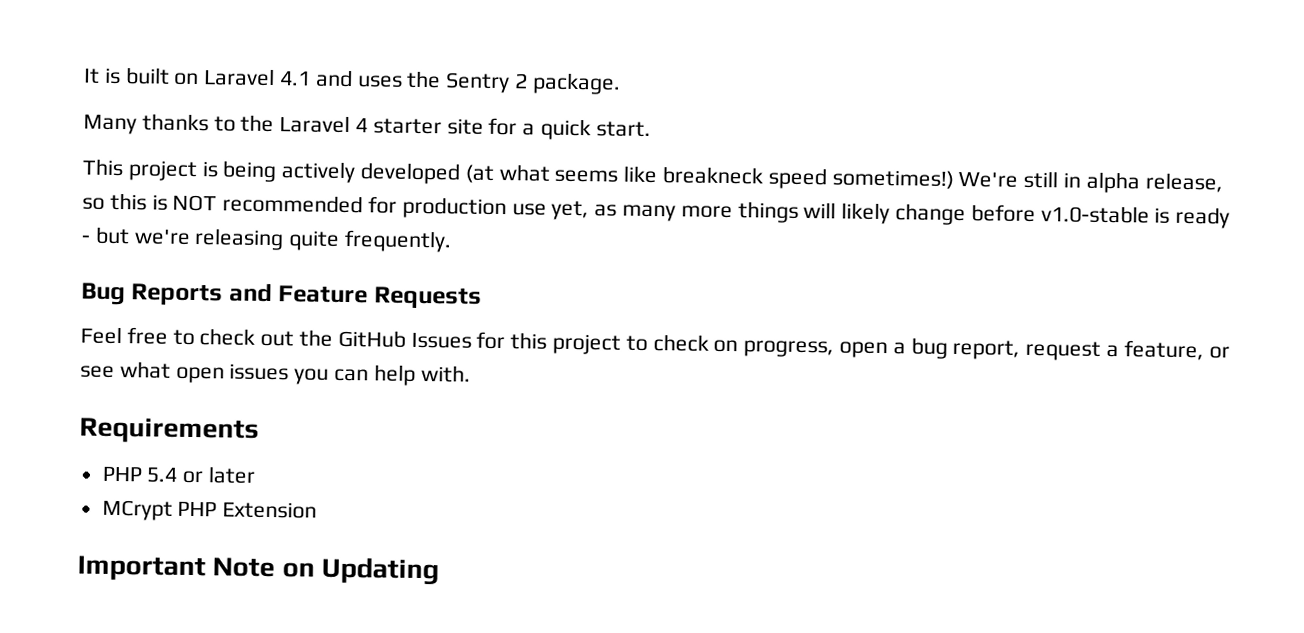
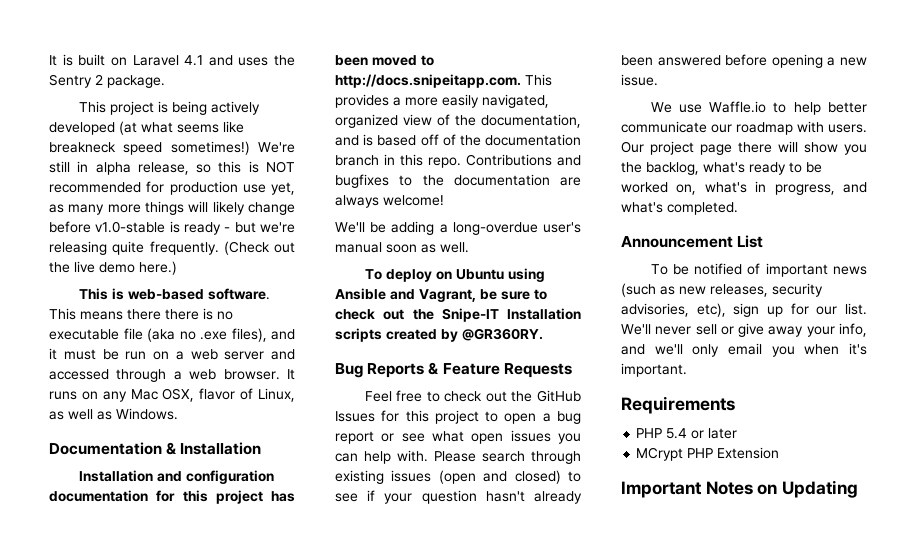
- Many thanks to the Laravel 4 starter site for a quick start.
+ (Check out the live demo here.)
+ This is web-based software. This means there there is no executable file (aka no .exe files), and it must be run on a web server and accessed through a web browser. It runs on any Mac OSX, flavor of Linux, as well as Windows.
+ Documentation & Installation
+ Installation and configuration documentation for this project has been moved to http://docs.snipeitapp.com. This provides a more easily navigated, organized view of the documentation, and is based off of the documentation branch in this repo. Contributions and bugfixes to the documentation are always welcome!
+ We'll be adding a long-overdue user's manual soon as well.
+ To deploy on Ubuntu using Ansible and Vagrant, be sure to check out the Snipe-IT Installation scripts created by @GR360RY.
- Bug Reports and Feature Requests
+ Bug Reports & Feature Requests
- Feel free to check out the GitHub Issues for this project to check on progress, open a bug report, request a feature, or see what open issues you can help with.
+ Feel free to check out the GitHub Issues for this project to open a bug report or see what open issues you can help with. Please search through existing issues (open and closed) to see if your question hasn't already been answered before opening a new issue.
+ We use Waffle.io to help better communicate our roadmap with users. Our project page there will show you the backlog, what's ready to be worked on, what's in progress, and what's completed.
+ Announcement List
+ To be notified of important news (such as new releases, security advisories, etc), sign up for our list. We'll never sell or give away your info, and we'll only email you when it's important.
- Important Note on Updating
+ Important Notes on Updating

